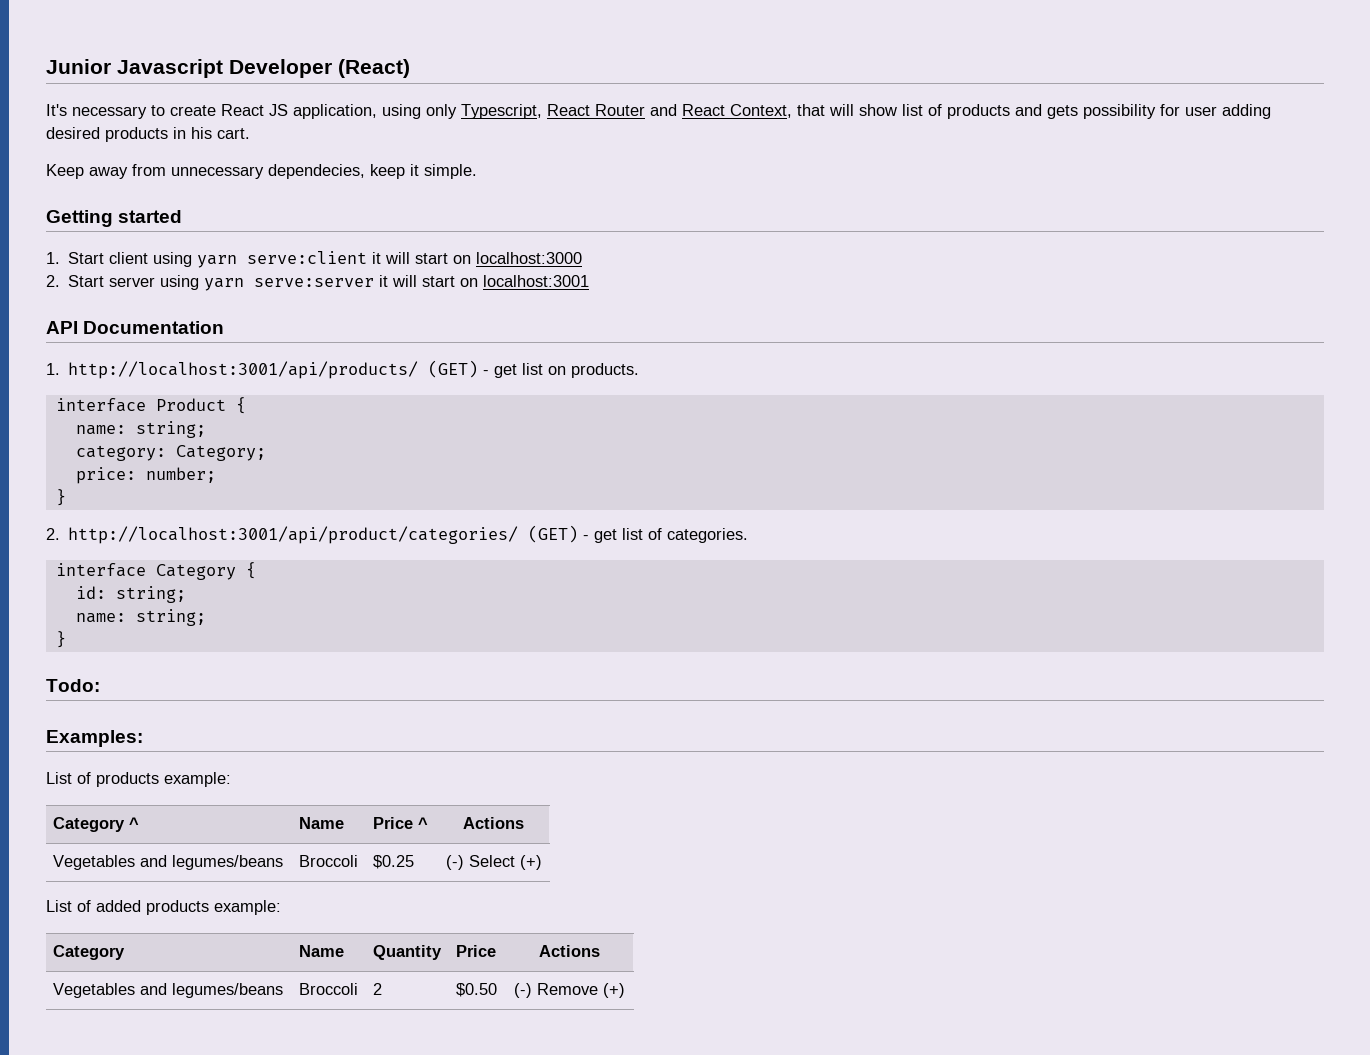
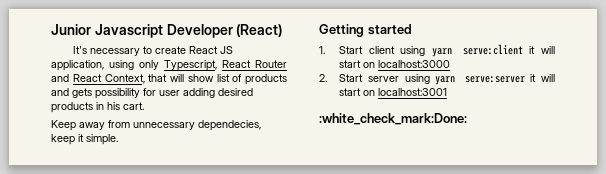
- API Documentation
- 1. http://localhost:3001/api/products/ (GET) - get list on products.
- interface Product {
- name: string;
- category: Category;
- price: number;
- }
- 2. http://localhost:3001/api/product/categories/ (GET) - get list of categories.
- interface Category {
- id: string;
- name: string;
- }
- Todo:
- Examples:
- List of products example:
- Category ^ | Name | Price ^ | Actions
- Vegetables and legumes/beans | Broccoli | $0.25 | (-) Select (+)
- List of added products example:
- Category | Name | Quantity | Price | Actions
- Vegetables and legumes/beans | Broccoli | 2 | $0.50 | (-) Remove (+)
+ :white_check_mark:Done:

